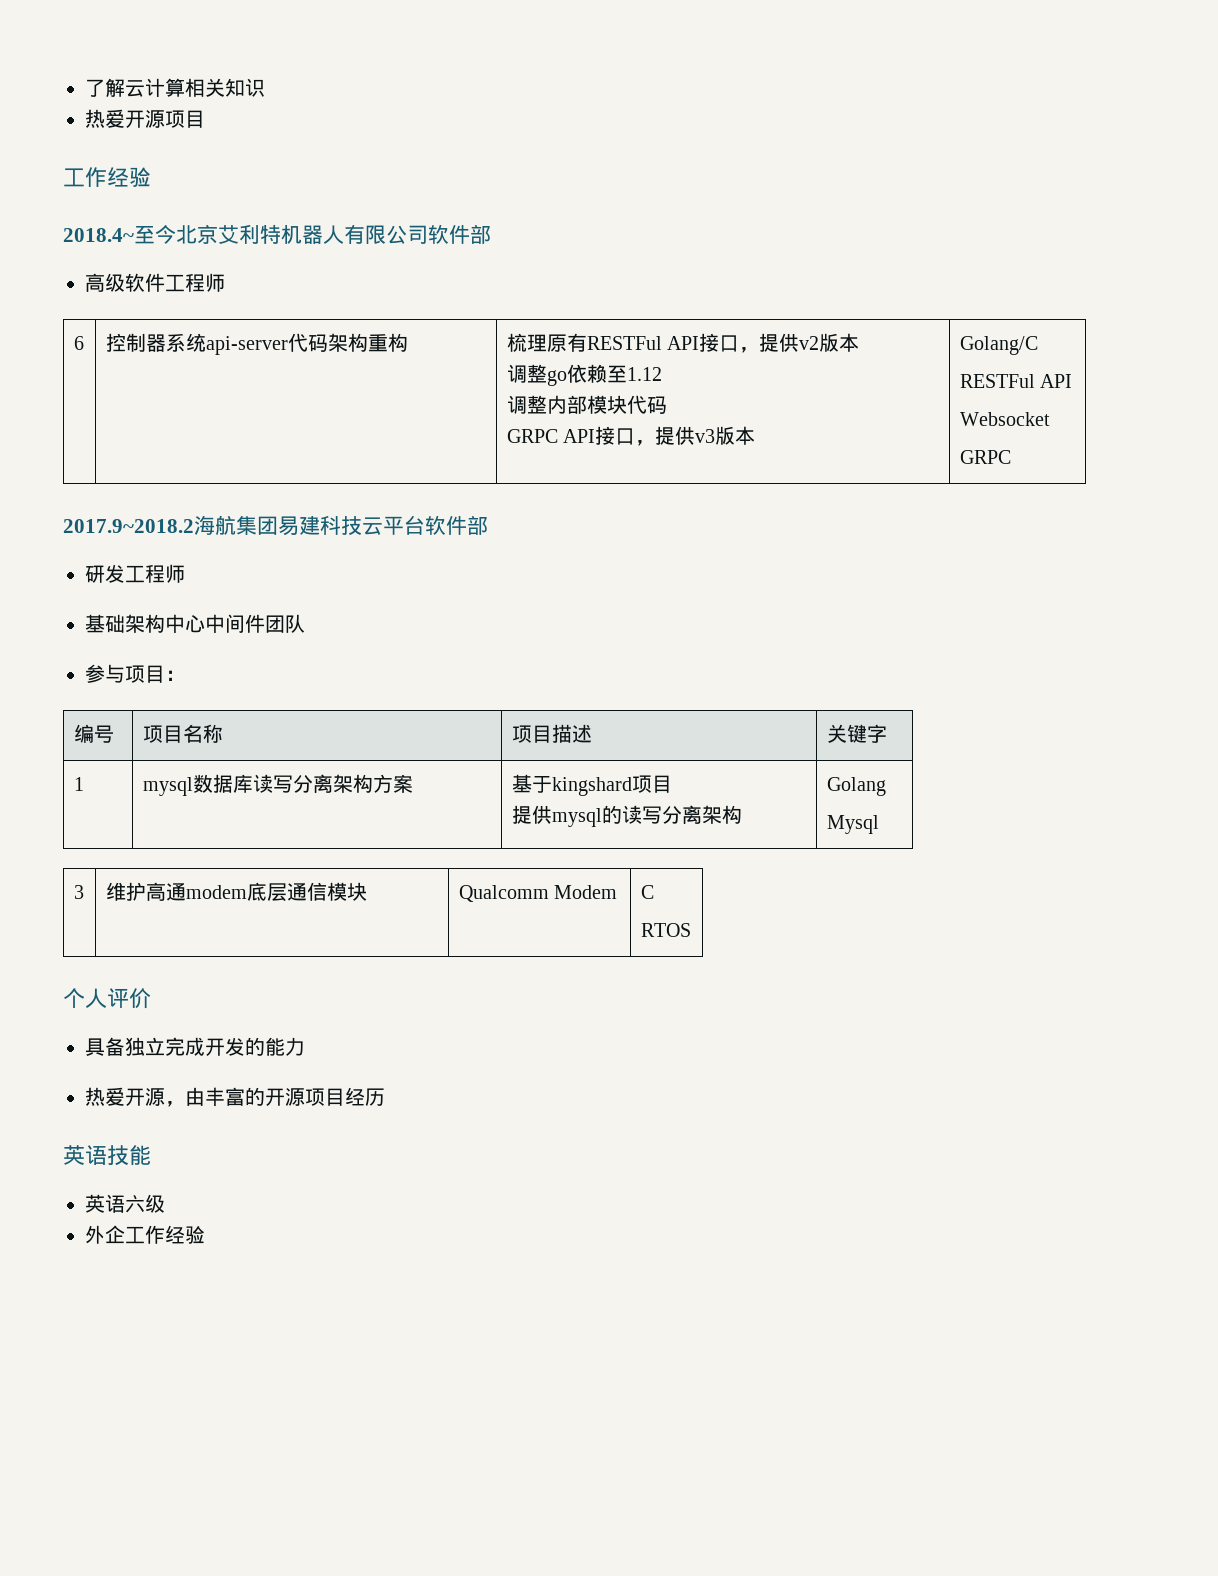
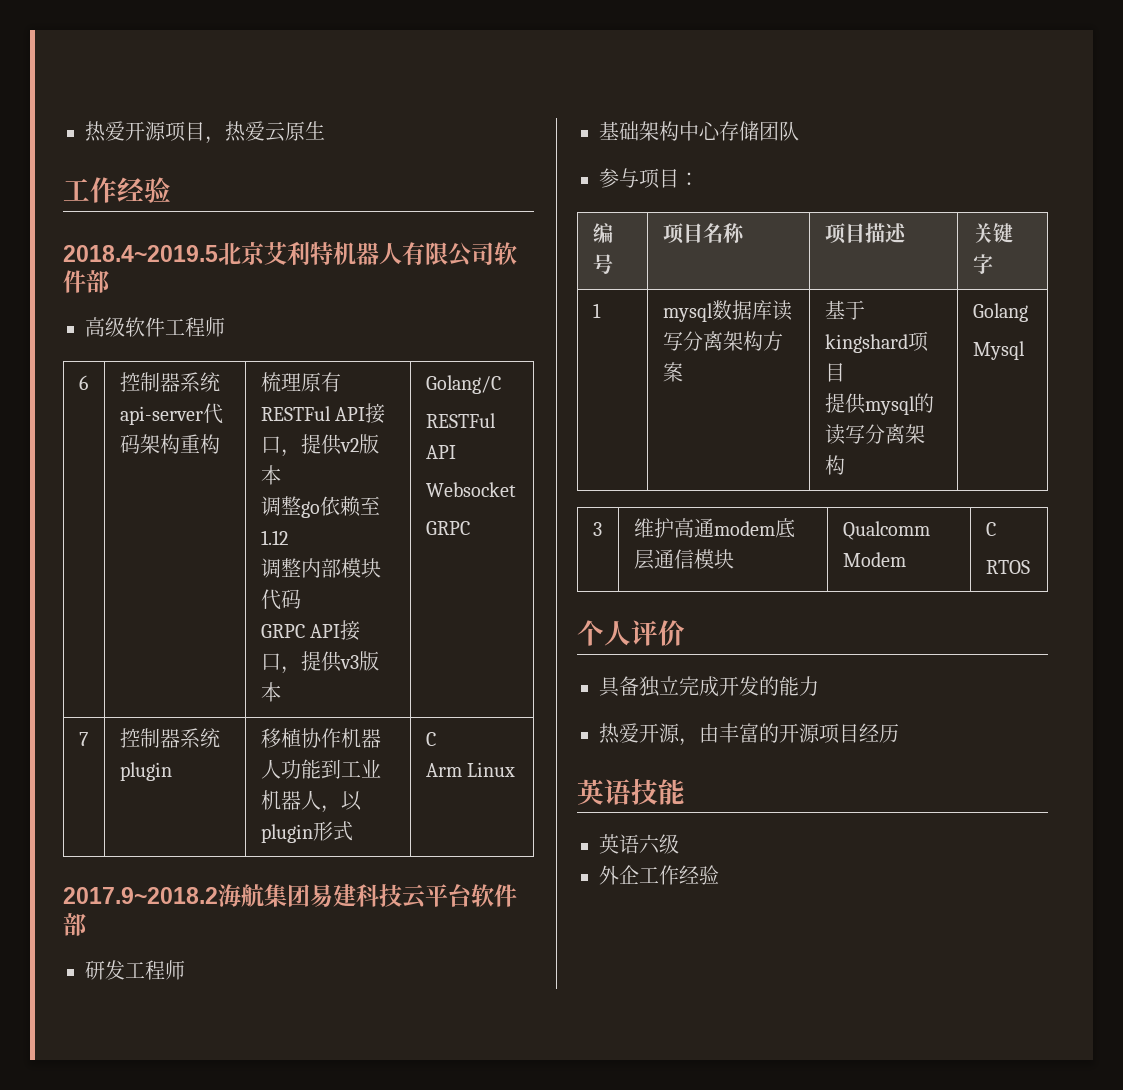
- 了解云计算相关知识
- 热爱开源项目
+ 热爱开源项目，热爱云原生
- 2018.4~至今北京艾利特机器人有限公司软件部
+ 2018.4~2019.5北京艾利特机器人有限公司软件部
+ 7 | 控制器系统plugin | 移植协作机器人功能到工业机器人，以plugin形式 | C
+ Arm Linux
- 基础架构中心中间件团队
+ 基础架构中心存储团队

